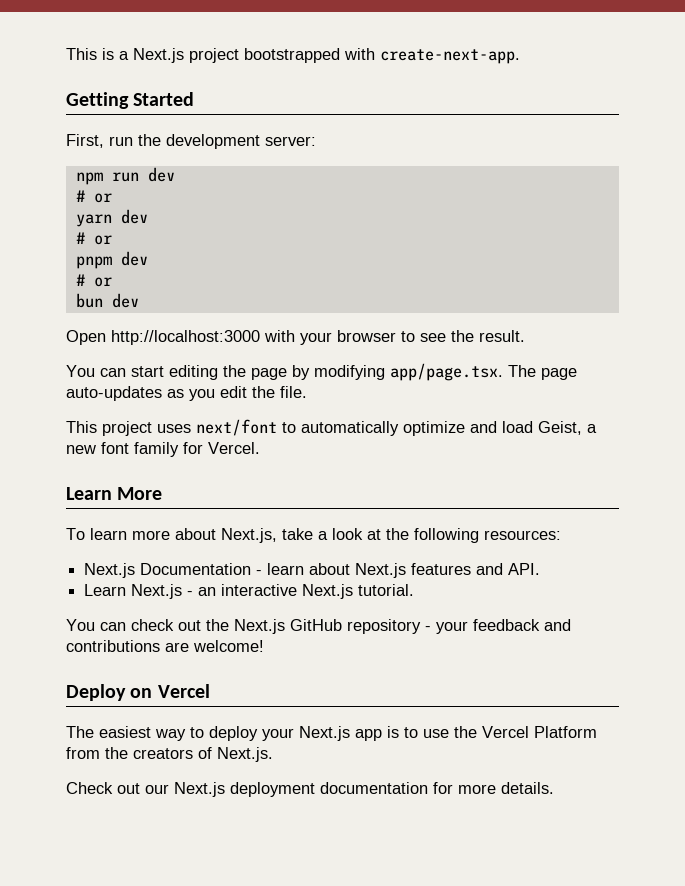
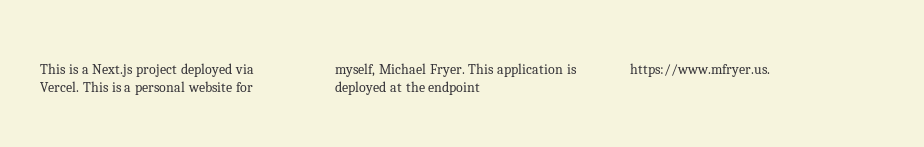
- This is a Next.js project bootstrapped with create-next-app.
- Getting Started
- First, run the development server:
- npm run dev
- # or
- yarn dev
- # or
- pnpm dev
- # or
- bun dev
- Open http://localhost:3000 with your browser to see the result.
- You can start editing the page by modifying app/page.tsx. The page auto-updates as you edit the file.
- This project uses next/font to automatically optimize and load Geist, a new font family for Vercel.
- Learn More
- To learn more about Next.js, take a look at the following resources:
- Next.js Documentation - learn about Next.js features and API.
- Learn Next.js - an interactive Next.js tutorial.
- You can check out the Next.js GitHub repository - your feedback and contributions are welcome!
- Deploy on Vercel
- The easiest way to deploy your Next.js app is to use the Vercel Platform from the creators of Next.js.
- Check out our Next.js deployment documentation for more details.
+ This is a Next.js project deployed via Vercel. This is a personal website for myself, Michael Fryer. This application is deployed at the endpoint https://www.mfryer.us.

